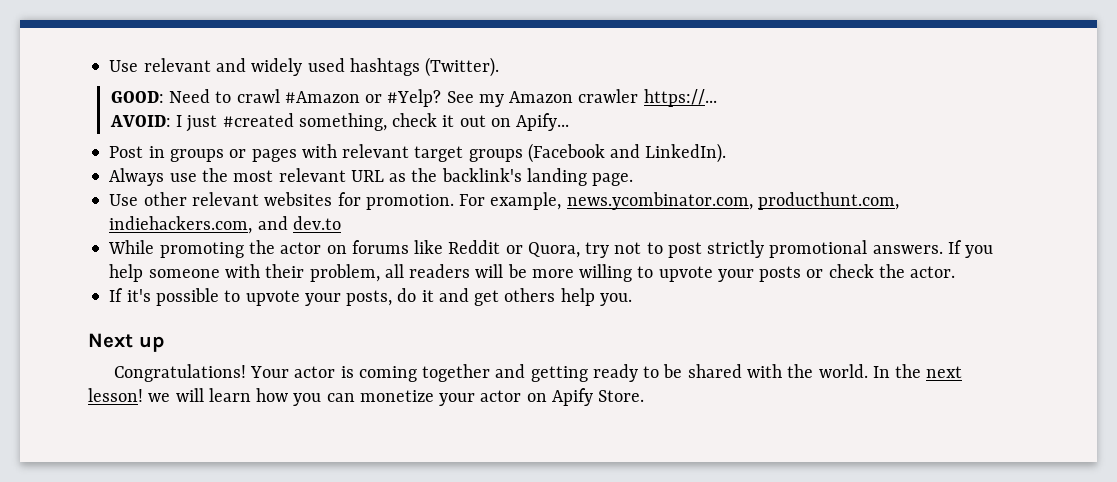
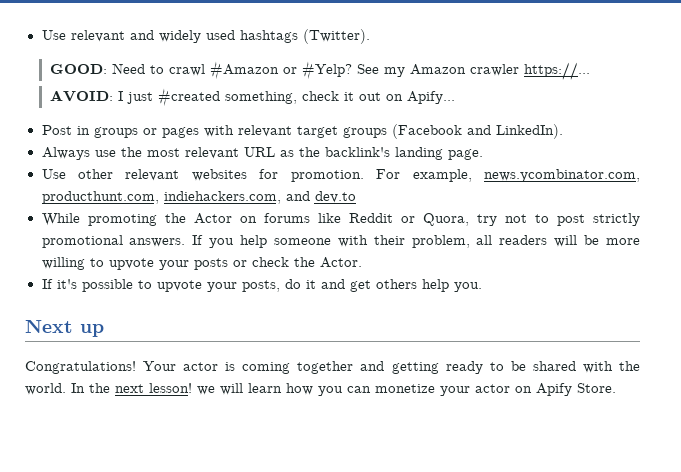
- While promoting the actor on forums like Reddit or Quora, try not to post strictly promotional answers.
+ While promoting the Actor on forums like Reddit or Quora, try not to post strictly promotional answers.
- If you help someone with their problem, all readers will be more willing to upvote your posts or check the actor.
+ If you help someone with their problem, all readers will be more willing to upvote your posts or check the Actor.

